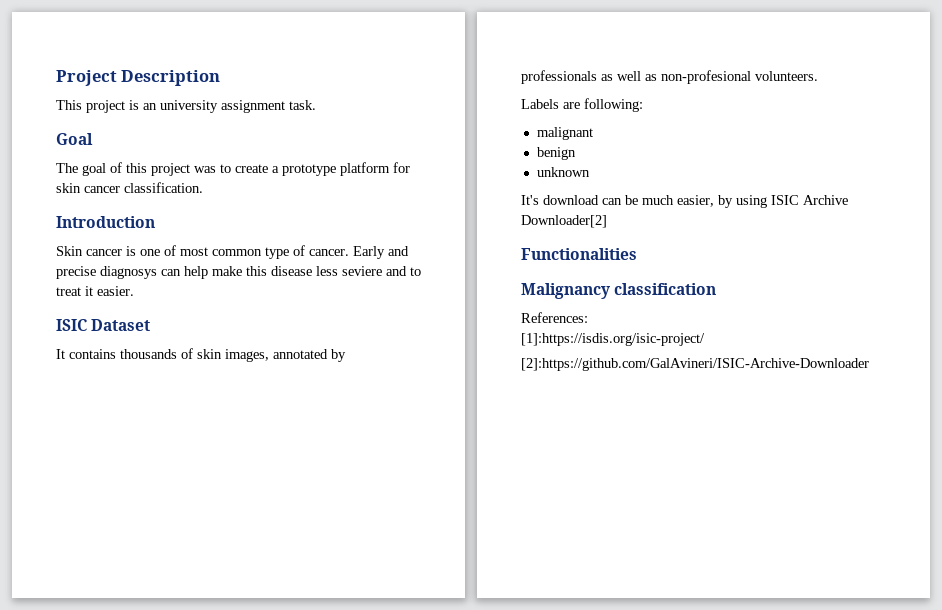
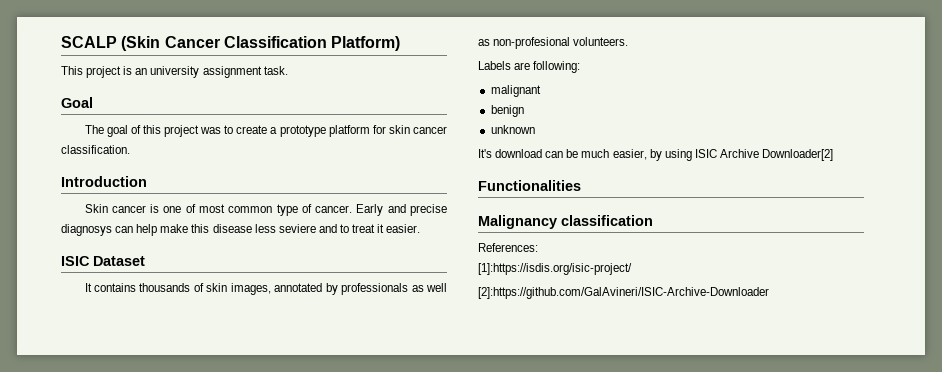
- Project Description
+ SCALP (Skin Cancer Classification Platform)

